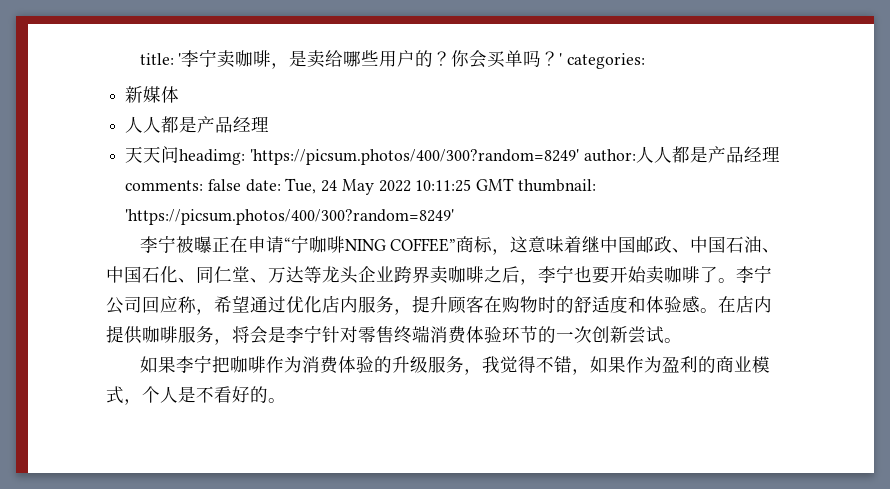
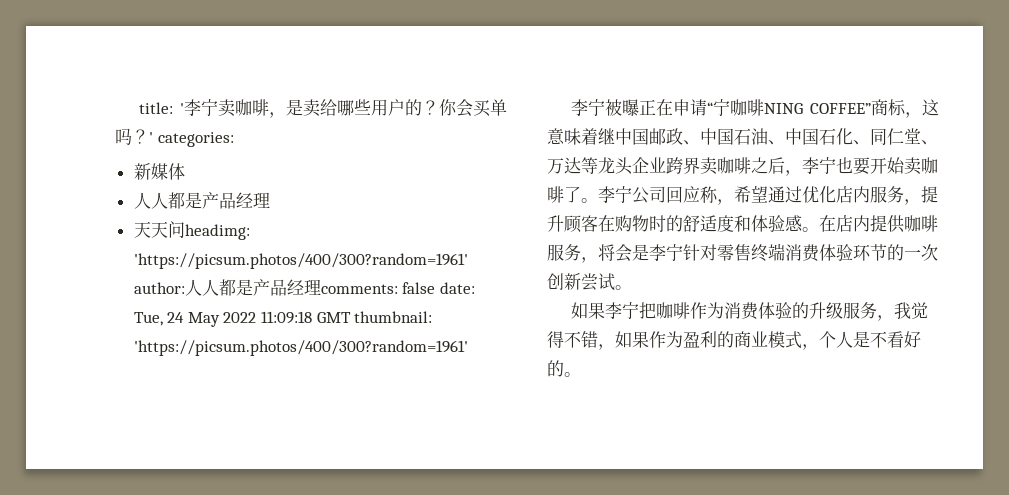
- 天天问headimg: 'https://picsum.photos/400/300?random=8249' author:人人都是产品经理comments: false date: Tue, 24 May 2022 10:11:25 GMT thumbnail: 'https://picsum.photos/400/300?random=8249'
+ 天天问headimg: 'https://picsum.photos/400/300?random=1961' author:人人都是产品经理comments: false date: Tue, 24 May 2022 11:09:18 GMT thumbnail: 'https://picsum.photos/400/300?random=1961'

